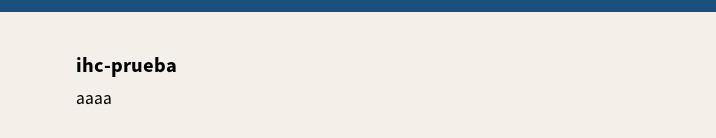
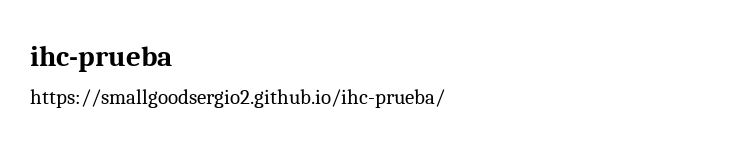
- aaaa
+ https://smallgoodsergio2.github.io/ihc-prueba/

